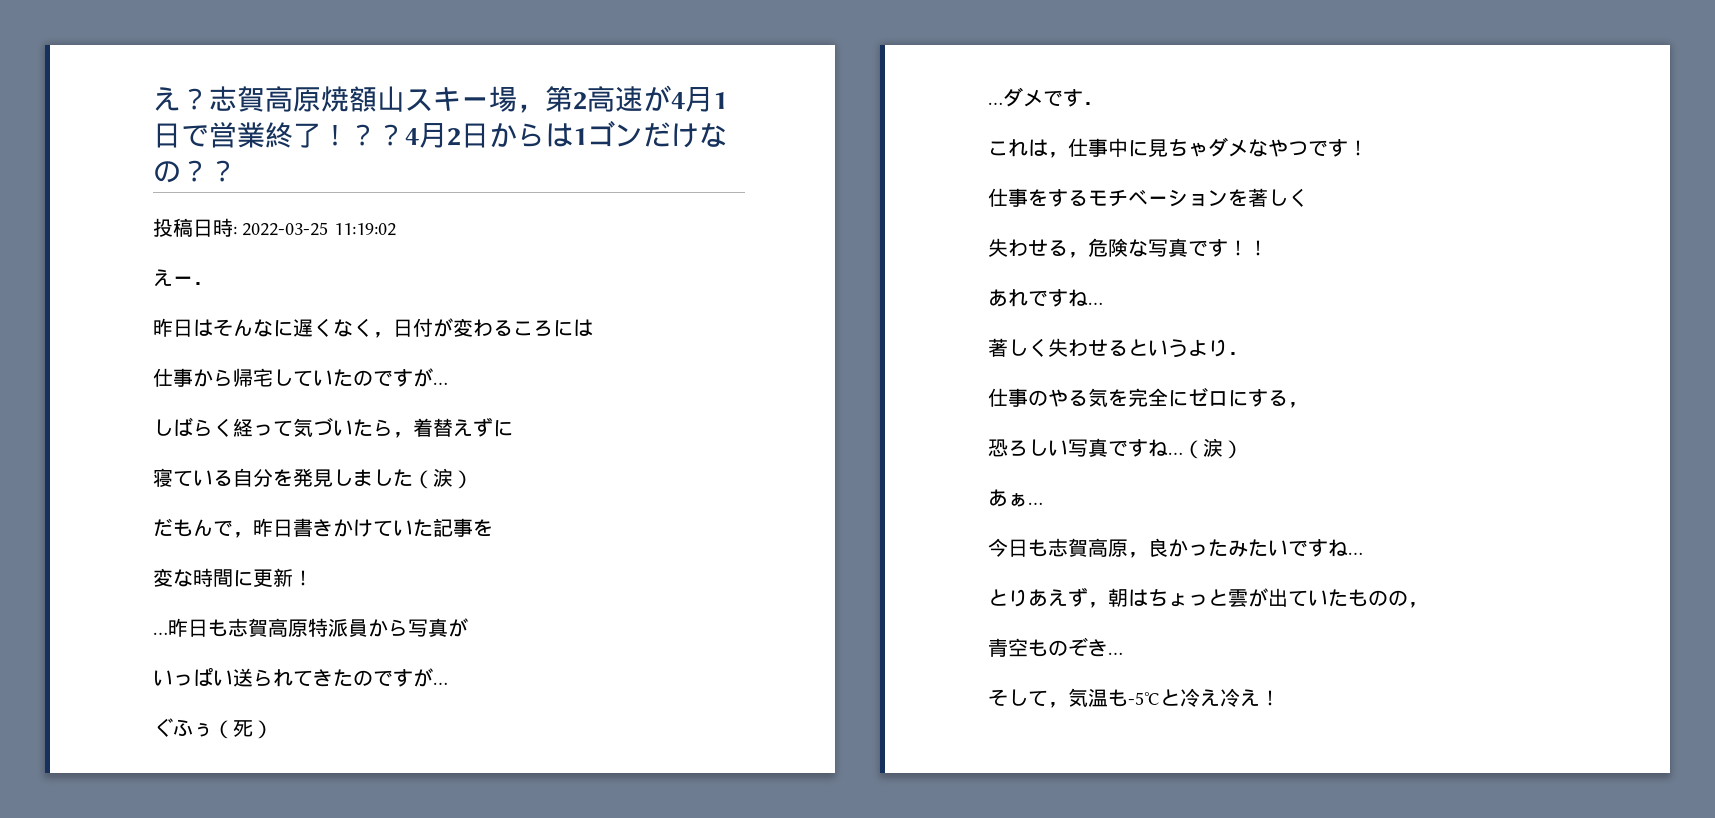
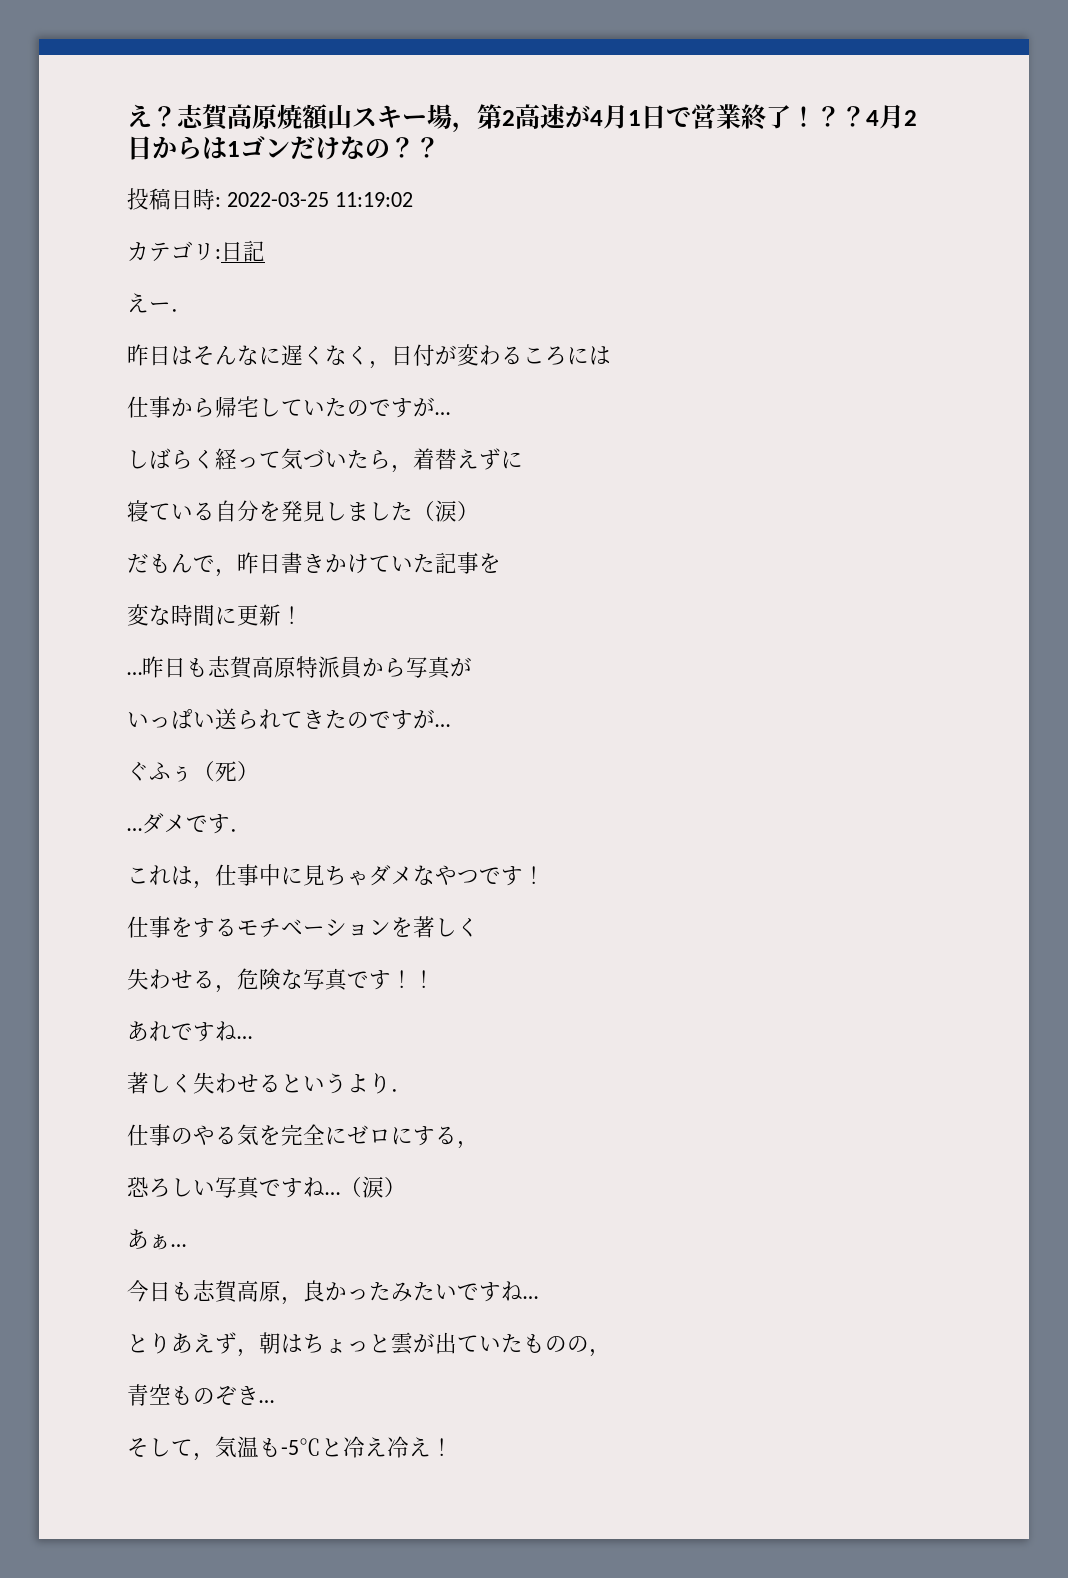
+ カテゴリ:日記

